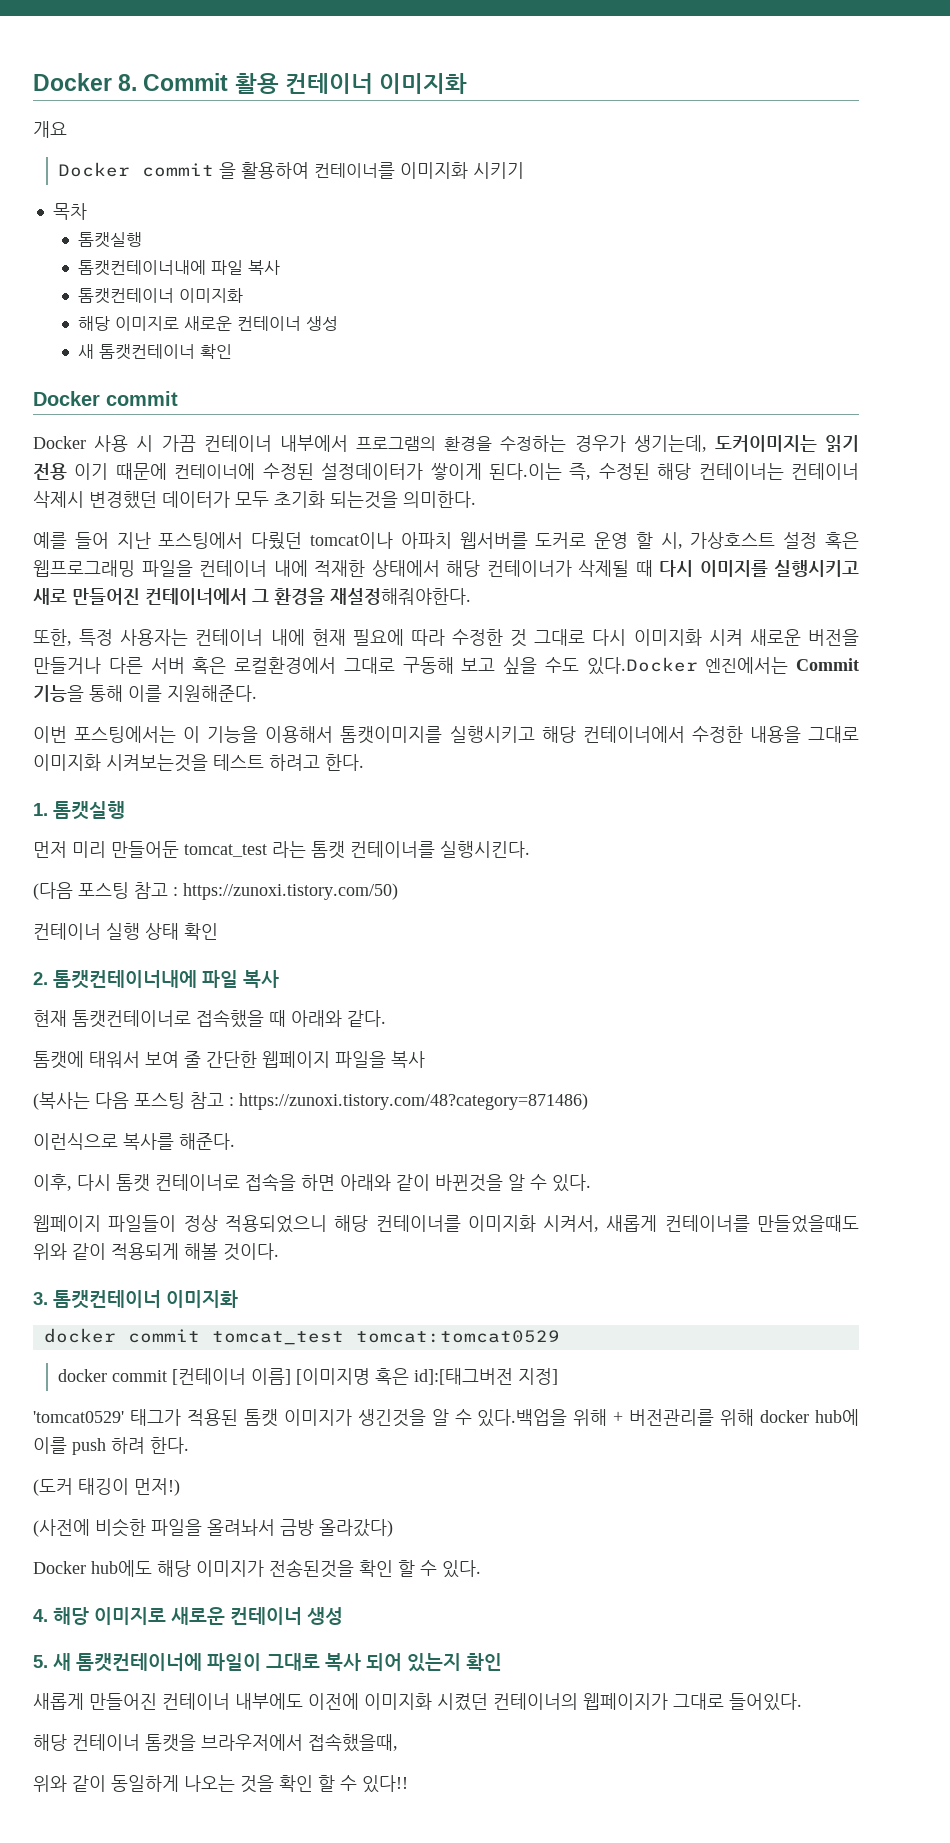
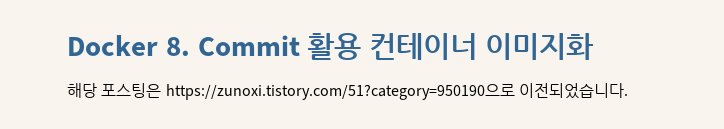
- 개요
- Docker commit 을 활용하여 컨테이너를 이미지화 시키기
- 목차
- 톰캣실행
- 톰캣컨테이너내에 파일 복사
- 톰캣컨테이너 이미지화
- 해당 이미지로 새로운 컨테이너 생성
- 새 톰캣컨테이너 확인
- Docker commit
- Docker 사용 시 가끔 컨테이너 내부에서 프로그램의 환경을 수정하는 경우가 생기는데, 도커이미지는 읽기 전용 이기 때문에 컨테이너에 수정된 설정데이터가 쌓이게 된다.이는 즉, 수정된 해당 컨테이너는 컨테이너 삭제시 변경했던 데이터가 모두 초기화 되는것을 의미한다.
- 예를 들어 지난 포스팅에서 다뤘던 tomcat이나 아파치 웹서버를 도커로 운영 할 시, 가상호스트 설정 혹은 웹프로그래밍 파일을 컨테이너 내에 적재한 상태에서 해당 컨테이너가 삭제될 때 다시 이미지를 실행시키고 새로 만들어진 컨테이너에서 그 환경을 재설정해줘야한다.
- 또한, 특정 사용자는 컨테이너 내에 현재 필요에 따라 수정한 것 그대로 다시 이미지화 시켜 새로운 버전을 만들거나 다른 서버 혹은 로컬환경에서 그대로 구동해 보고 싶을 수도 있다.Docker 엔진에서는 Commit 기능을 통해 이를 지원해준다.
- 이번 포스팅에서는 이 기능을 이용해서 톰캣이미지를 실행시키고 해당 컨테이너에서 수정한 내용을 그대로 이미지화 시켜보는것을 테스트 하려고 한다.
- 1. 톰캣실행
- 먼저 미리 만들어둔 tomcat_test 라는 톰캣 컨테이너를 실행시킨다.
- (다음 포스팅 참고 : https://zunoxi.tistory.com/50)
- 컨테이너 실행 상태 확인
- 2. 톰캣컨테이너내에 파일 복사
- 현재 톰캣컨테이너로 접속했을 때 아래와 같다.
- 톰캣에 태워서 보여 줄 간단한 웹페이지 파일을 복사
- (복사는 다음 포스팅 참고 : https://zunoxi.tistory.com/48?category=871486)
- 이런식으로 복사를 해준다.
- 이후, 다시 톰캣 컨테이너로 접속을 하면 아래와 같이 바뀐것을 알 수 있다.
- 웹페이지 파일들이 정상 적용되었으니 해당 컨테이너를 이미지화 시켜서, 새롭게 컨테이너를 만들었을때도 위와 같이 적용되게 해볼 것이다.
- 3. 톰캣컨테이너 이미지화
- docker commit tomcat_test tomcat:tomcat0529
- docker commit [컨테이너 이름] [이미지명 혹은 id]:[태그버전 지정]
- 'tomcat0529' 태그가 적용된 톰캣 이미지가 생긴것을 알 수 있다.백업을 위해 + 버전관리를 위해 docker hub에 이를 push 하려 한다.
- (도커 태깅이 먼저!)
- (사전에 비슷한 파일을 올려놔서 금방 올라갔다)
- Docker hub에도 해당 이미지가 전송된것을 확인 할 수 있다.
- 4. 해당 이미지로 새로운 컨테이너 생성
- 5. 새 톰캣컨테이너에 파일이 그대로 복사 되어 있는지 확인
- 새롭게 만들어진 컨테이너 내부에도 이전에 이미지화 시켰던 컨테이너의 웹페이지가 그대로 들어있다.
- 해당 컨테이너 톰캣을 브라우저에서 접속했을때,
- 위와 같이 동일하게 나오는 것을 확인 할 수 있다!!
+ 해당 포스팅은 https://zunoxi.tistory.com/51?category=950190으로 이전되었습니다.

